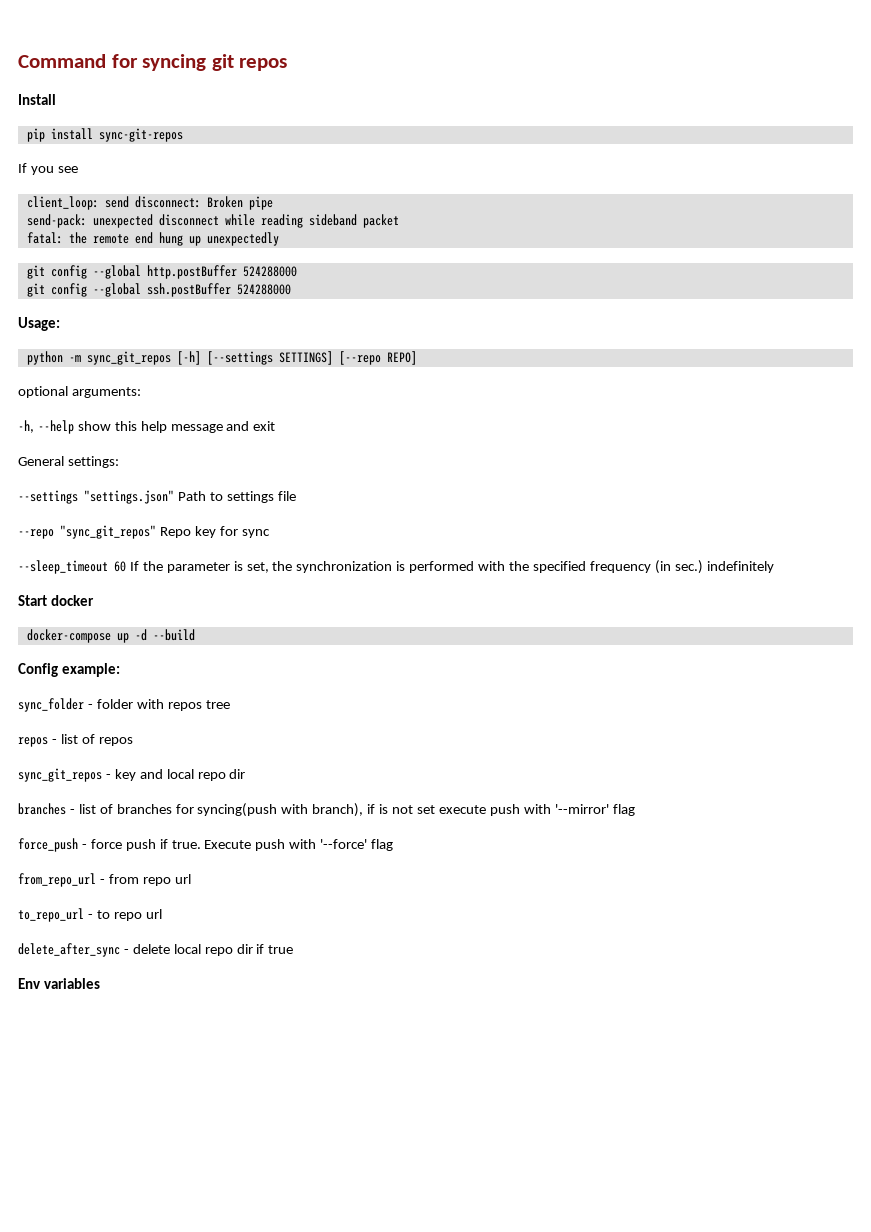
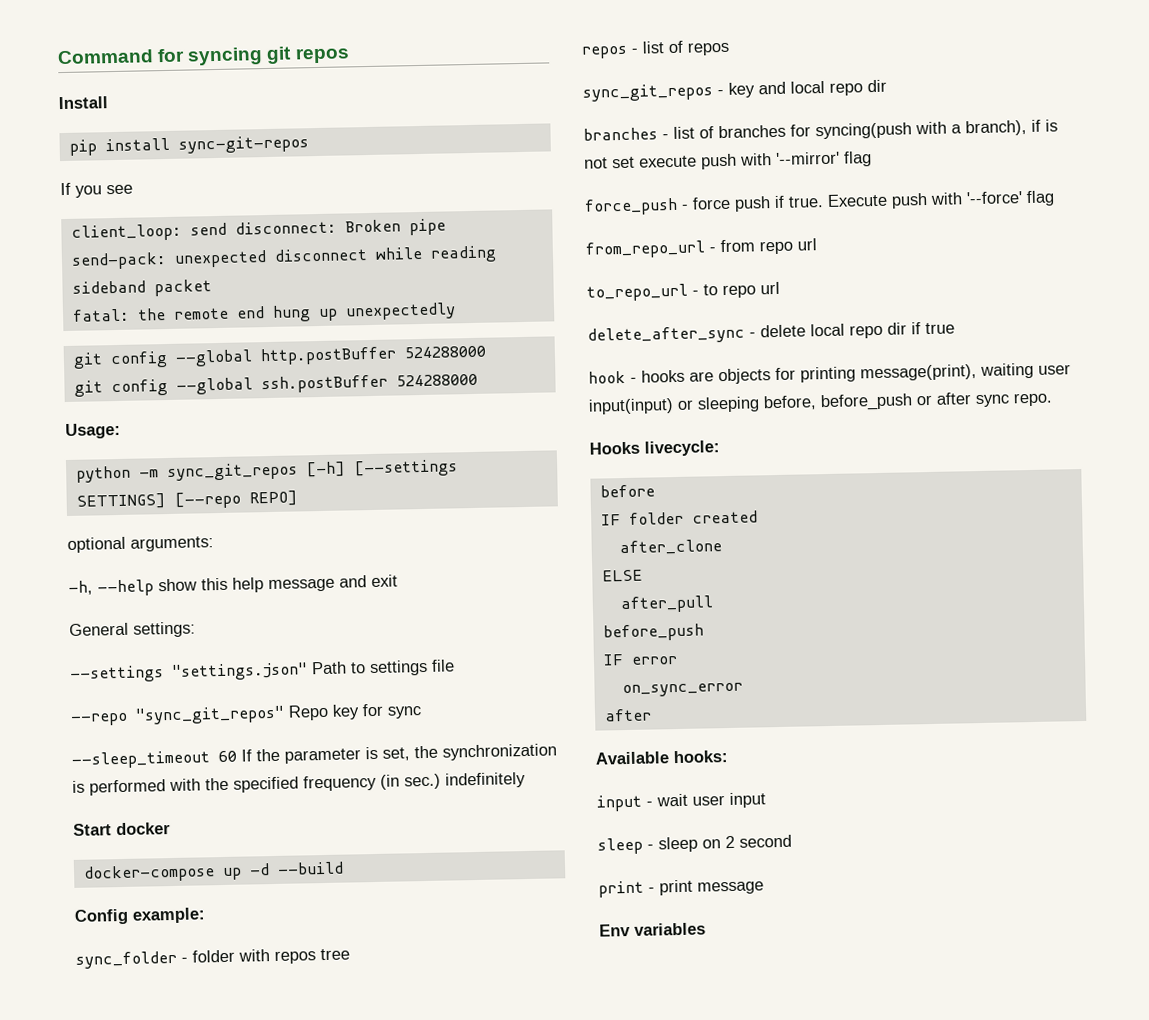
- branches - list of branches for syncing(push with branch), if is not set execute push with '--mirror' flag
+ branches - list of branches for syncing(push with a branch), if is not set execute push with '--mirror' flag
+ hook - hooks are objects for printing message(print), waiting user input(input) or sleeping before, before_push or after sync repo.
+ Hooks livecycle:
+ before
+ IF folder created
+ after_clone
+ ELSE
+ after_pull
+ before_push
+ IF error
+ on_sync_error
+ after
+ Available hooks:
+ input - wait user input
+ sleep - sleep on 2 second
+ print - print message

